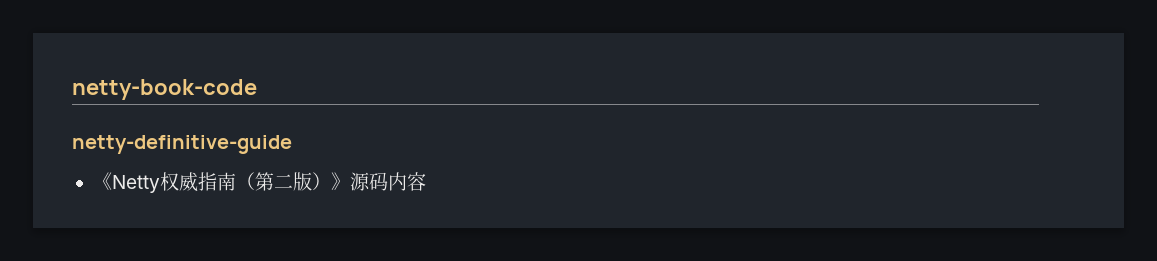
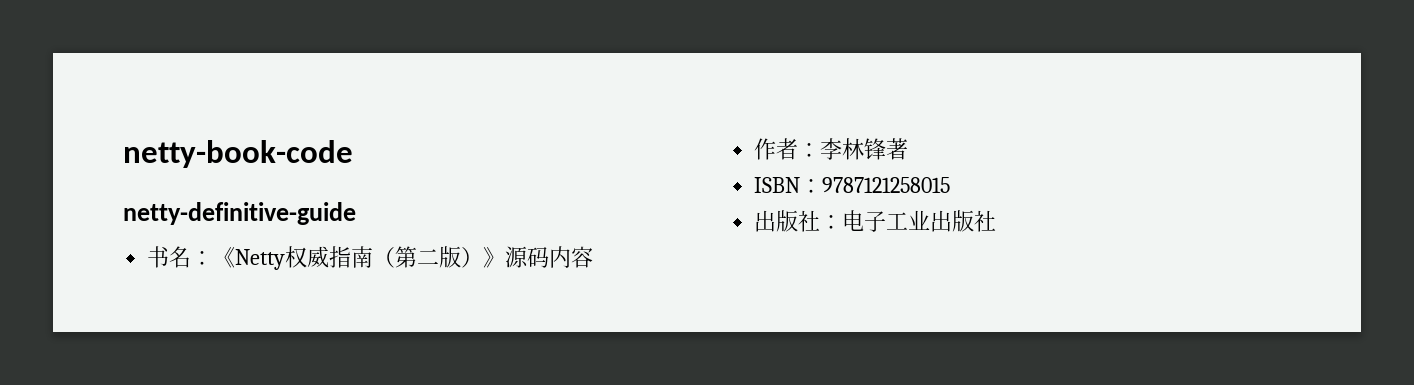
- 《Netty权威指南（第二版）》源码内容
+ 书名：《Netty权威指南（第二版）》源码内容
+ 作者：李林锋著
+ ISBN：9787121258015
+ 出版社：电子工业出版社

